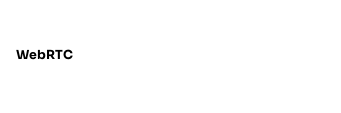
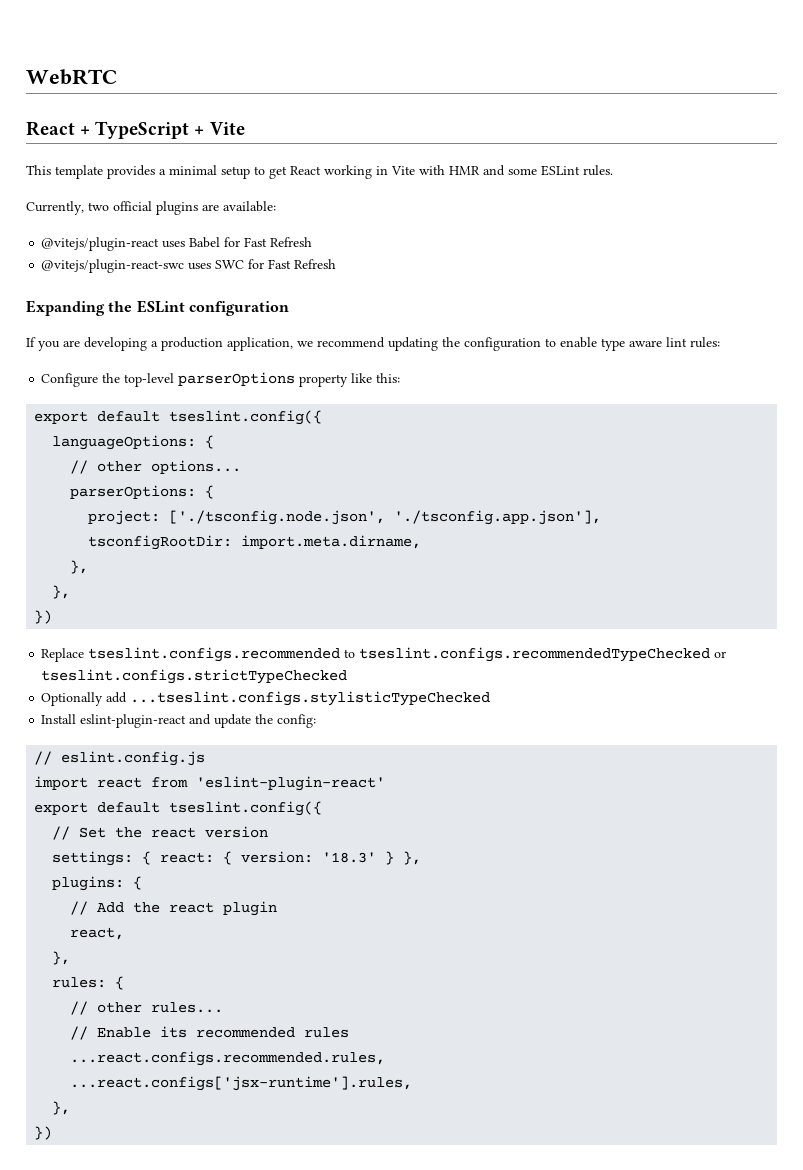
+ React + TypeScript + Vite
+ This template provides a minimal setup to get React working in Vite with HMR and some ESLint rules.
+ Currently, two official plugins are available:
+ @vitejs/plugin-react uses Babel for Fast Refresh
+ @vitejs/plugin-react-swc uses SWC for Fast Refresh
+ Expanding the ESLint configuration
+ If you are developing a production application, we recommend updating the configuration to enable type aware lint rules:
+ Configure the top-level parserOptions property like this:
+ export default tseslint.config({
+ languageOptions: {
+ // other options...
+ parserOptions: {
+ project: ['./tsconfig.node.json', './tsconfig.app.json'],
+ tsconfigRootDir: import.meta.dirname,
+ },
+ },
+ })
+ Replace tseslint.configs.recommended to tseslint.configs.recommendedTypeChecked or tseslint.configs.strictTypeChecked
+ Optionally add ...tseslint.configs.stylisticTypeChecked
+ Install eslint-plugin-react and update the config:
+ // eslint.config.js
+ import react from 'eslint-plugin-react'
+ export default tseslint.config({
+ // Set the react version
+ settings: { react: { version: '18.3' } },
+ plugins: {
+ // Add the react plugin
+ react,
+ },
+ rules: {
+ // other rules...
+ // Enable its recommended rules
+ ...react.configs.recommended.rules,
+ ...react.configs['jsx-runtime'].rules,
+ },
+ })

